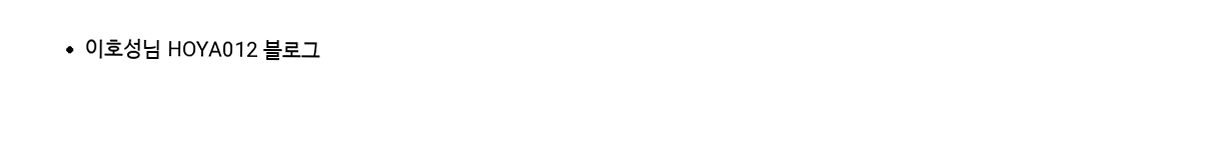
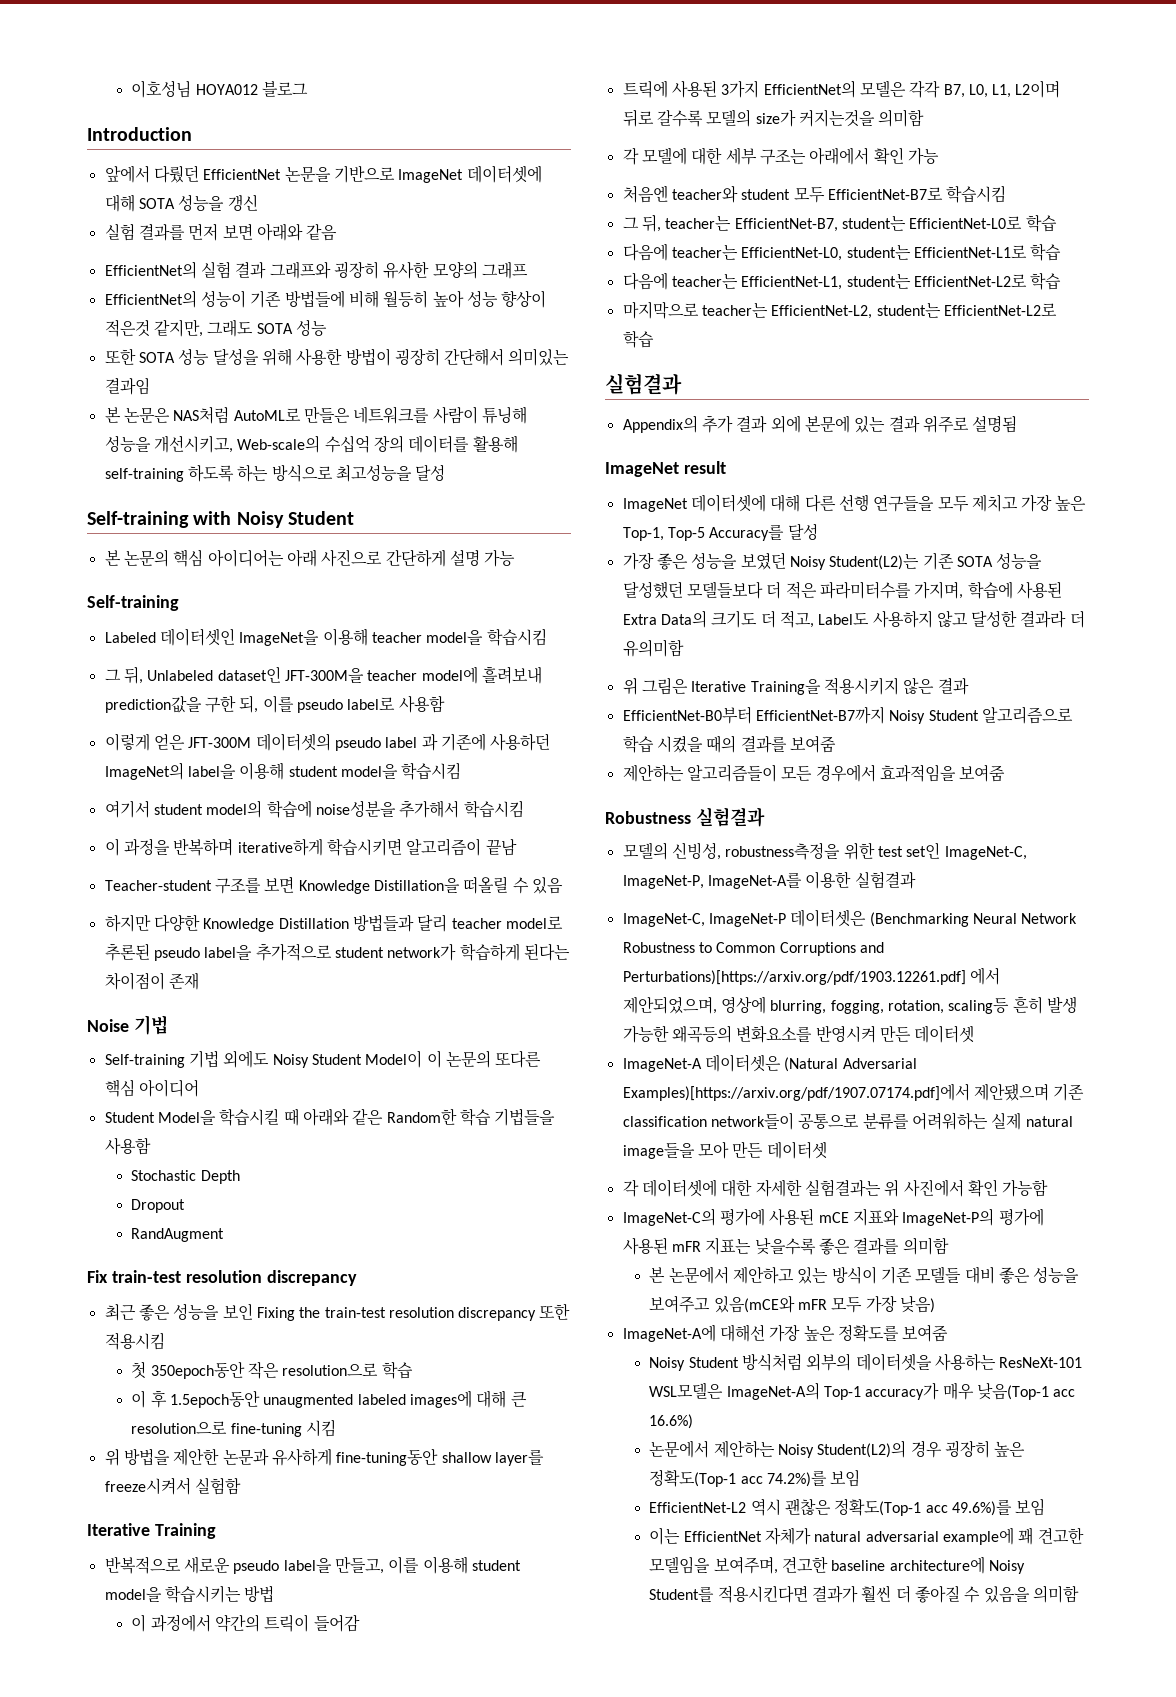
+ Introduction
+ 앞에서 다뤘던 EfficientNet 논문을 기반으로 ImageNet 데이터셋에 대해 SOTA 성능을 갱신
+ 실험 결과를 먼저 보면 아래와 같음
+ EfficientNet의 실험 결과 그래프와 굉장히 유사한 모양의 그래프
+ EfficientNet의 성능이 기존 방법들에 비해 월등히 높아 성능 향상이 적은것 같지만, 그래도 SOTA 성능
+ 또한 SOTA 성능 달성을 위해 사용한 방법이 굉장히 간단해서 의미있는 결과임
+ 본 논문은 NAS처럼 AutoML로 만들은 네트워크를 사람이 튜닝해 성능을 개선시키고, Web-scale의 수십억 장의 데이터를 활용해 self-training 하도록 하는 방식으로 최고성능을 달성
+ Self-training with Noisy Student
+ 본 논문의 핵심 아이디어는 아래 사진으로 간단하게 설명 가능
+ Self-training
+ Labeled 데이터셋인 ImageNet을 이용해 teacher model을 학습시킴
+ 그 뒤, Unlabeled dataset인 JFT-300M을 teacher model에 흘려보내 prediction값을 구한 되, 이를 pseudo label로 사용함
+ 이렇게 얻은 JFT-300M 데이터셋의 pseudo label 과 기존에 사용하던 ImageNet의 label을 이용해 student model을 학습시킴
+ 여기서 student model의 학습에 noise성분을 추가해서 학습시킴
+ 이 과정을 반복하며 iterative하게 학습시키면 알고리즘이 끝남
+ Teacher-student 구조를 보면 Knowledge Distillation을 떠올릴 수 있음
+ 하지만 다양한 Knowledge Distillation 방법들과 달리 teacher model로 추론된 pseudo label을 추가적으로 student network가 학습하게 된다는 차이점이 존재
+ Noise 기법
+ Self-training 기법 외에도 Noisy Student Model이 이 논문의 또다른 핵심 아이디어
+ Student Model을 학습시킬 때 아래와 같은 Random한 학습 기법들을 사용함
+ Stochastic Depth
+ Dropout
+ RandAugment
+ Fix train-test resolution discrepancy
+ 최근 좋은 성능을 보인 Fixing the train-test resolution discrepancy 또한 적용시킴
+ 첫 350epoch동안 작은 resolution으로 학습
+ 이 후 1.5epoch동안 unaugmented labeled images에 대해 큰 resolution으로 fine-tuning 시킴
+ 위 방법을 제안한 논문과 유사하게 fine-tuning동안 shallow layer를 freeze시켜서 실험함
+ Iterative Training
+ 반복적으로 새로운 pseudo label을 만들고, 이를 이용해 student model을 학습시키는 방법
+ 이 과정에서 약간의 트릭이 들어감
+ 트릭에 사용된 3가지 EfficientNet의 모델은 각각 B7, L0, L1, L2이며 뒤로 갈수록 모델의 size가 커지는것을 의미함
+ 각 모델에 대한 세부 구조는 아래에서 확인 가능
+ 처음엔 teacher와 student 모두 EfficientNet-B7로 학습시킴
+ 그 뒤, teacher는 EfficientNet-B7, student는 EfficientNet-L0로 학습
+ 다음에 teacher는 EfficientNet-L0, student는 EfficientNet-L1로 학습
+ 다음에 teacher는 EfficientNet-L1, student는 EfficientNet-L2로 학습
+ 마지막으로 teacher는 EfficientNet-L2, student는 EfficientNet-L2로 학습
+ 실험결과
+ Appendix의 추가 결과 외에 본문에 있는 결과 위주로 설명됨
+ ImageNet result
+ ImageNet 데이터셋에 대해 다른 선행 연구들을 모두 제치고 가장 높은 Top-1, Top-5 Accuracy를 달성
+ 가장 좋은 성능을 보였던 Noisy Student(L2)는 기존 SOTA 성능을 달성했던 모델들보다 더 적은 파라미터수를 가지며, 학습에 사용된 Extra Data의 크기도 더 적고, Label도 사용하지 않고 달성한 결과라 더 유의미함
+ 위 그림은 Iterative Training을 적용시키지 않은 결과
+ EfficientNet-B0부터 EfficientNet-B7까지 Noisy Student 알고리즘으로 학습 시켰을 때의 결과를 보여줌
+ 제안하는 알고리즘들이 모든 경우에서 효과적임을 보여줌
+ Robustness 실험결과
+ 모델의 신빙성, robustness측정을 위한 test set인 ImageNet-C, ImageNet-P, ImageNet-A를 이용한 실험결과
+ ImageNet-C, ImageNet-P 데이터셋은 (Benchmarking Neural Network Robustness to Common Corruptions and Perturbations)[https://arxiv.org/pdf/1903.12261.pdf] 에서 제안되었으며, 영상에 blurring, fogging, rotation, scaling등 흔히 발생 가능한 왜곡등의 변화요소를 반영시켜 만든 데이터셋
+ ImageNet-A 데이터셋은 (Natural Adversarial Examples)[https://arxiv.org/pdf/1907.07174.pdf]에서 제안됐으며 기존 classification network들이 공통으로 분류를 어려워하는 실제 natural image들을 모아 만든 데이터셋
+ 각 데이터셋에 대한 자세한 실험결과는 위 사진에서 확인 가능함
+ ImageNet-C의 평가에 사용된 mCE 지표와 ImageNet-P의 평가에 사용된 mFR 지표는 낮을수록 좋은 결과를 의미함
+ 본 논문에서 제안하고 있는 방식이 기존 모델들 대비 좋은 성능을 보여주고 있음(mCE와 mFR 모두 가장 낮음)
+ ImageNet-A에 대해선 가장 높은 정확도를 보여줌
+ Noisy Student 방식처럼 외부의 데이터셋을 사용하는 ResNeXt-101 WSL모델은 ImageNet-A의 Top-1 accuracy가 매우 낮음(Top-1 acc 16.6%)
+ 논문에서 제안하는 Noisy Student(L2)의 경우 굉장히 높은 정확도(Top-1 acc 74.2%)를 보임
+ EfficientNet-L2 역시 괜찮은 정확도(Top-1 acc 49.6%)를 보임
+ 이는 EfficientNet 자체가 natural adversarial example에 꽤 견고한 모델임을 보여주며, 견고한 baseline architecture에 Noisy Student를 적용시킨다면 결과가 훨씬 더 좋아질 수 있음을 의미함

